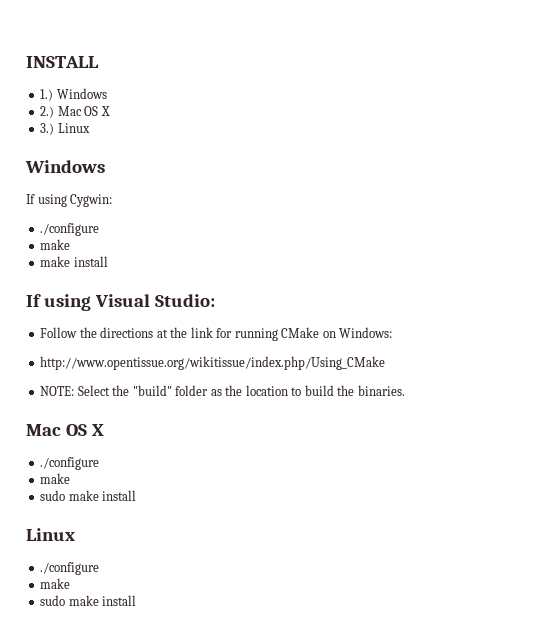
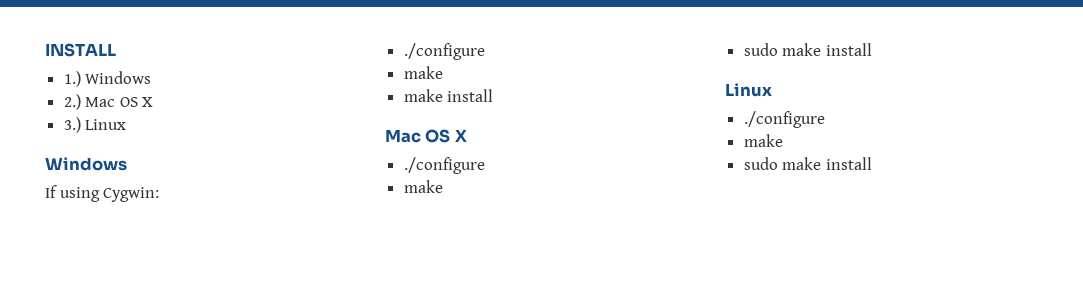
- If using Visual Studio:
- Follow the directions at the link for running CMake on Windows:
- http://www.opentissue.org/wikitissue/index.php/Using_CMake
- NOTE: Select the "build" folder as the location to build the binaries.

